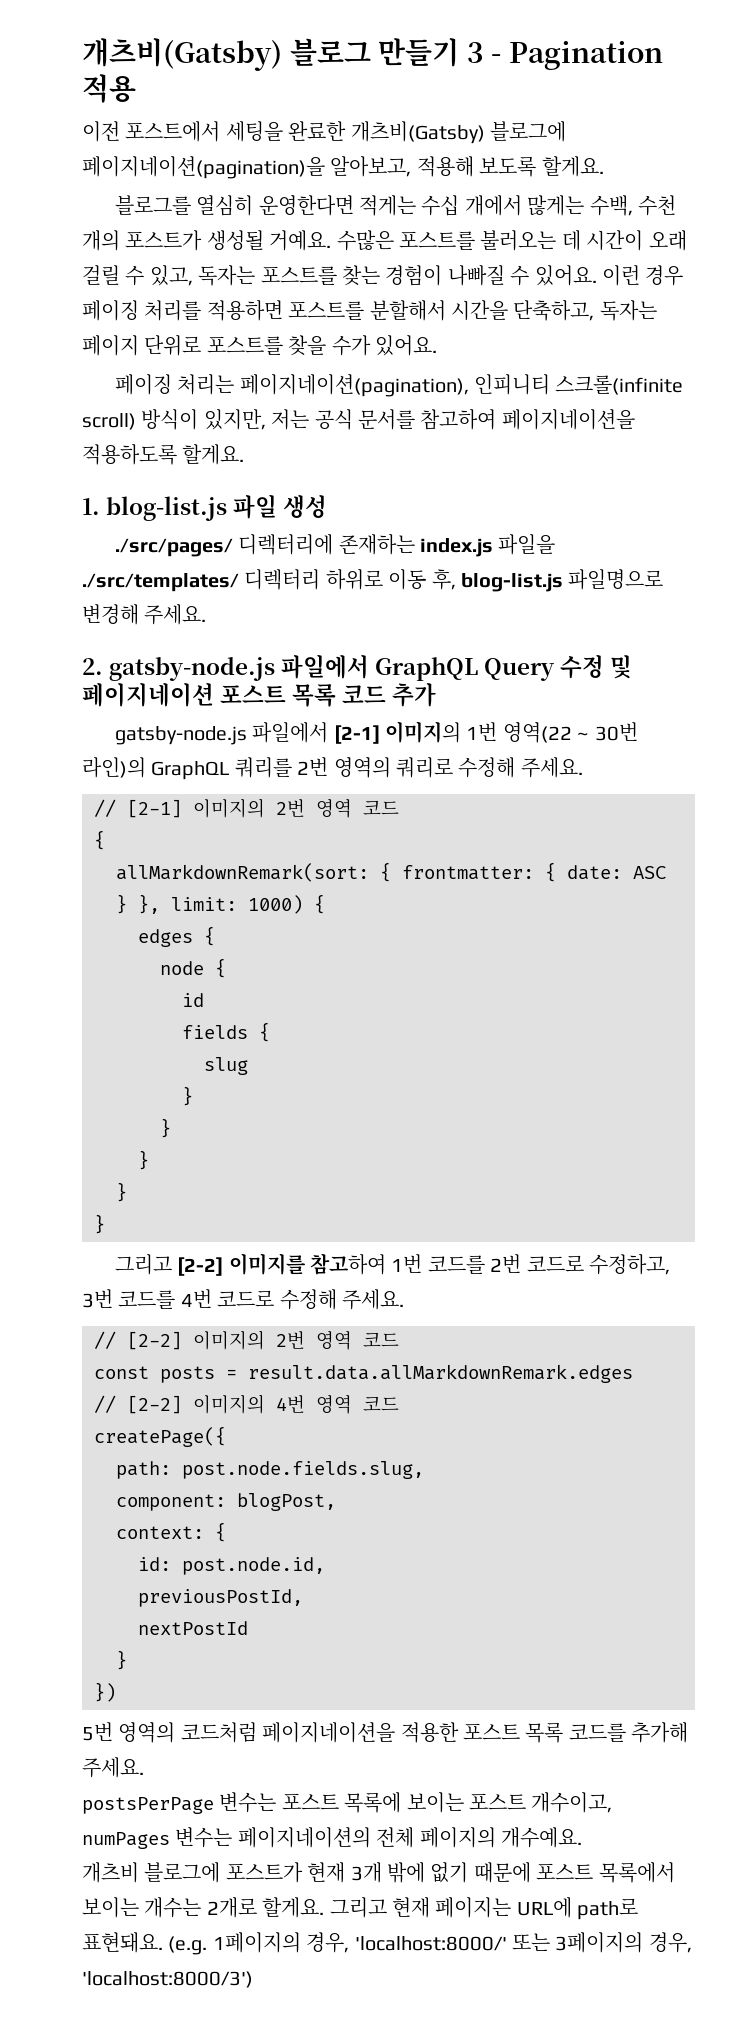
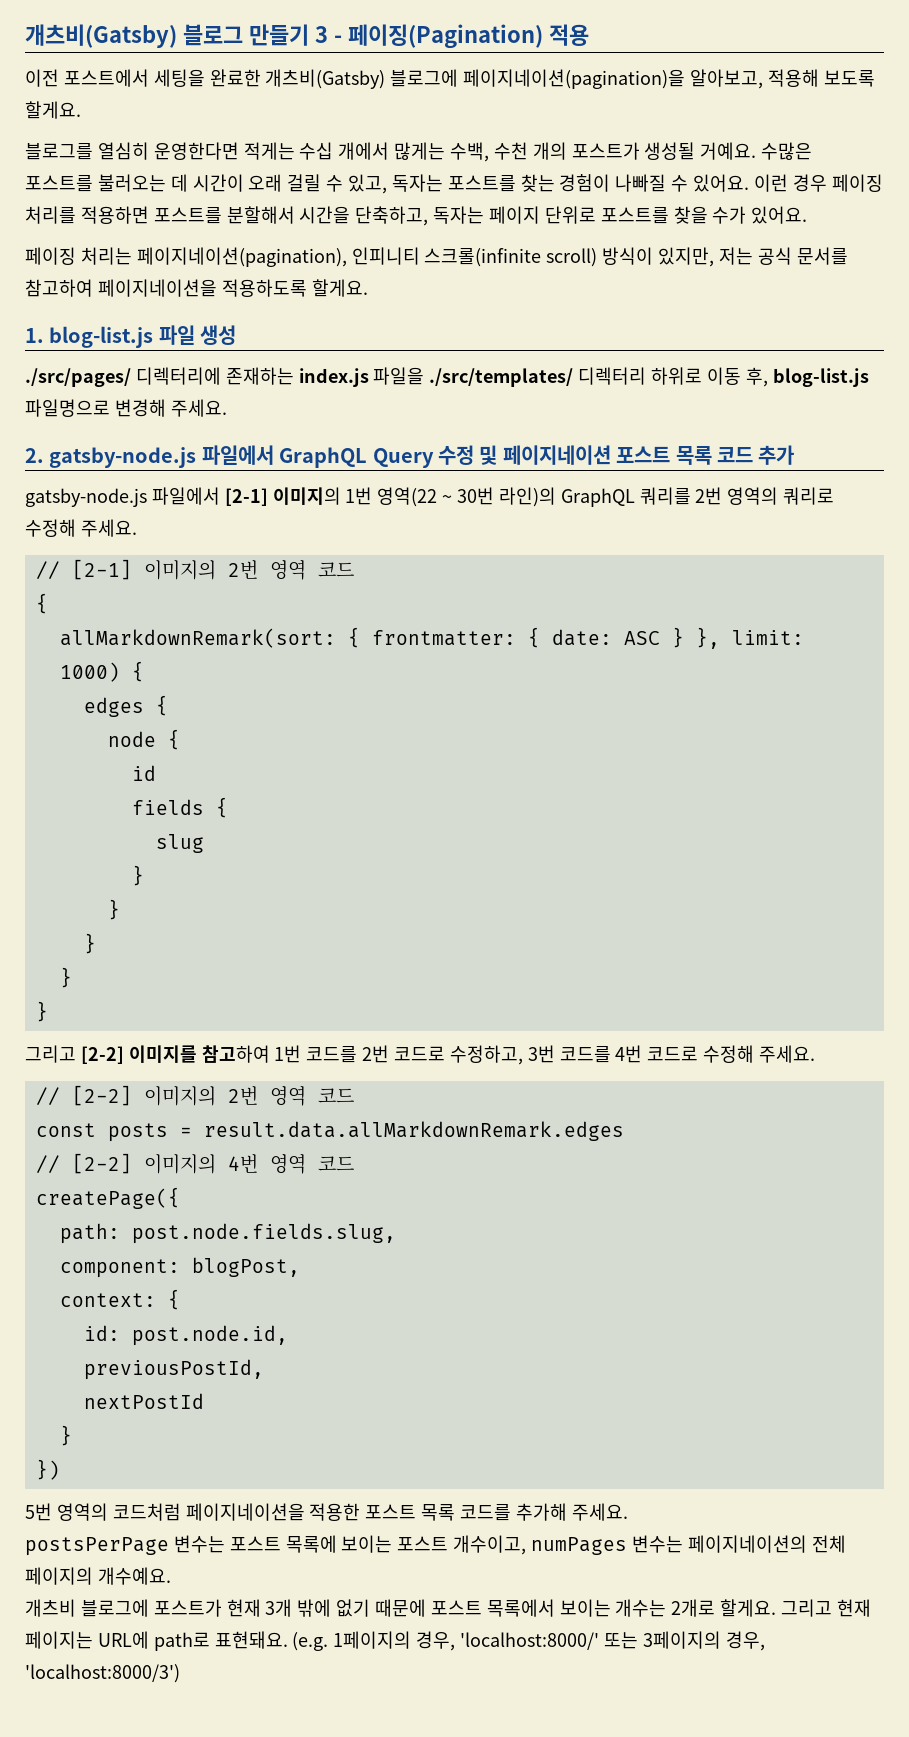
- 개츠비(Gatsby) 블로그 만들기 3 - Pagination 적용
+ 개츠비(Gatsby) 블로그 만들기 3 - 페이징(Pagination) 적용

